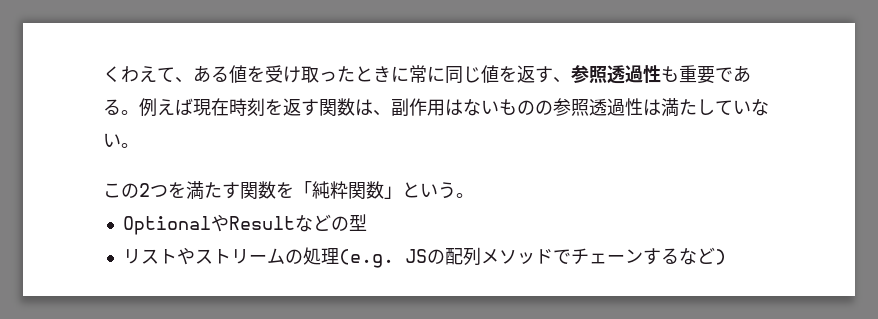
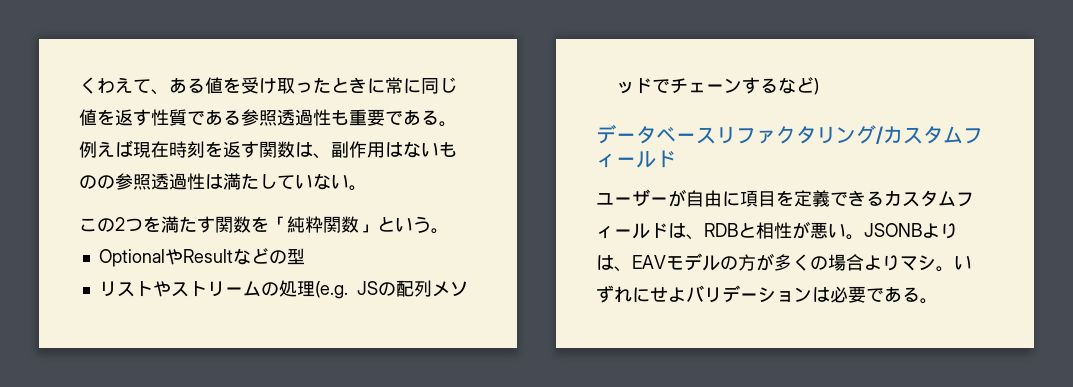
- くわえて、ある値を受け取ったときに常に同じ値を返す、参照透過性も重要である。
+ くわえて、ある値を受け取ったときに常に同じ値を返す性質である参照透過性も重要である。
+ データベースリファクタリング/カスタムフィールド
+ ユーザーが自由に項目を定義できるカスタムフィールドは、RDBと相性が悪い。JSONBよりは、EAVモデルの方が多くの場合よりマシ。いずれにせよバリデーションは必要である。

